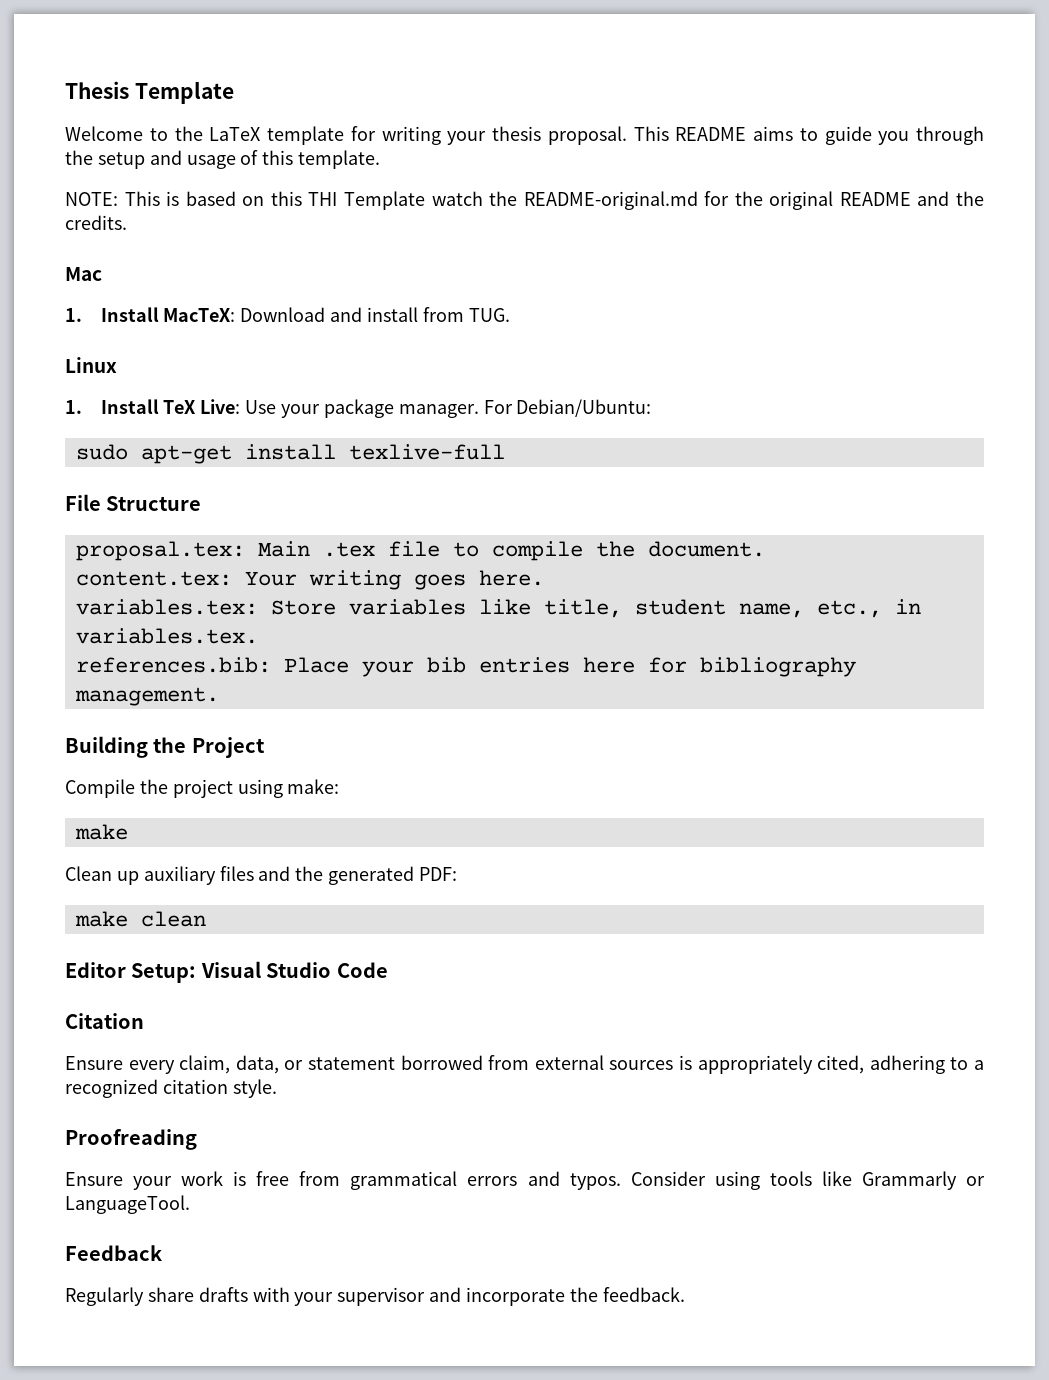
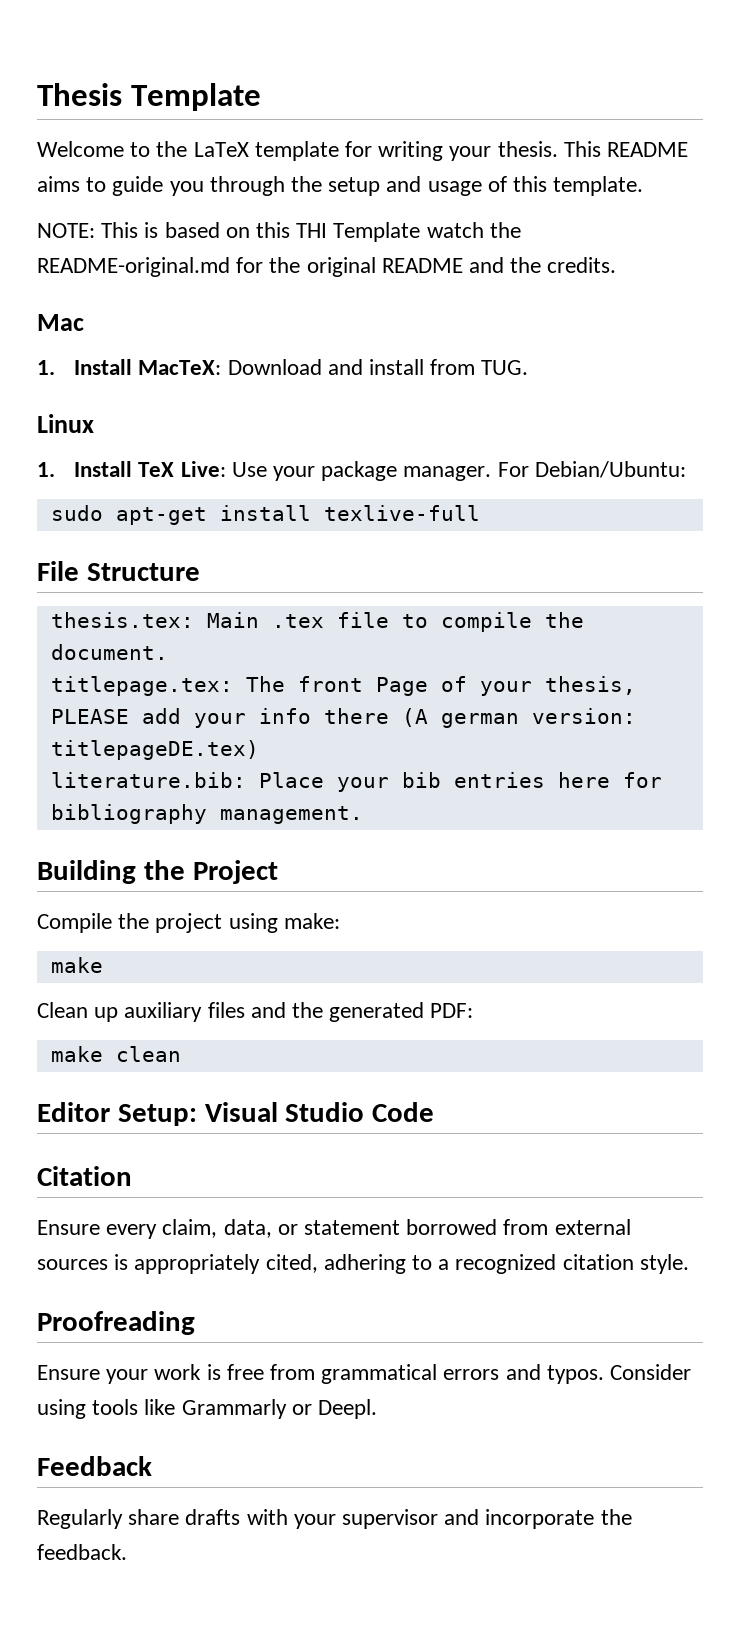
- Welcome to the LaTeX template for writing your thesis proposal.
+ Welcome to the LaTeX template for writing your thesis.
- proposal.tex: Main .tex file to compile the document.
+ thesis.tex: Main .tex file to compile the document.
- content.tex: Your writing goes here.
- variables.tex: Store variables like title, student name, etc., in variables.tex.
- references.bib: Place your bib entries here for bibliography management.
+ titlepage.tex: The front Page of your thesis, PLEASE add your info there (A german version: titlepageDE.tex)
+ literature.bib: Place your bib entries here for bibliography management.
- Consider using tools like Grammarly or LanguageTool.
+ Consider using tools like Grammarly or Deepl.

